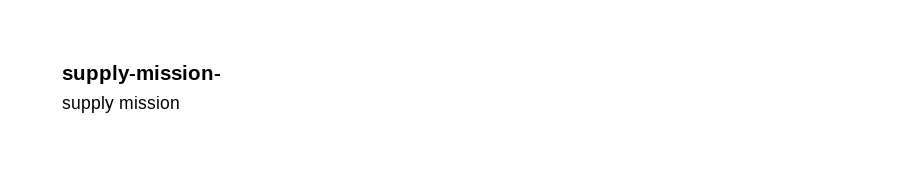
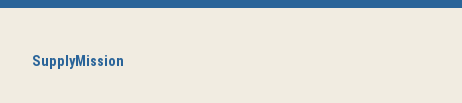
- supply-mission-
- supply mission
+ SupplyMission

